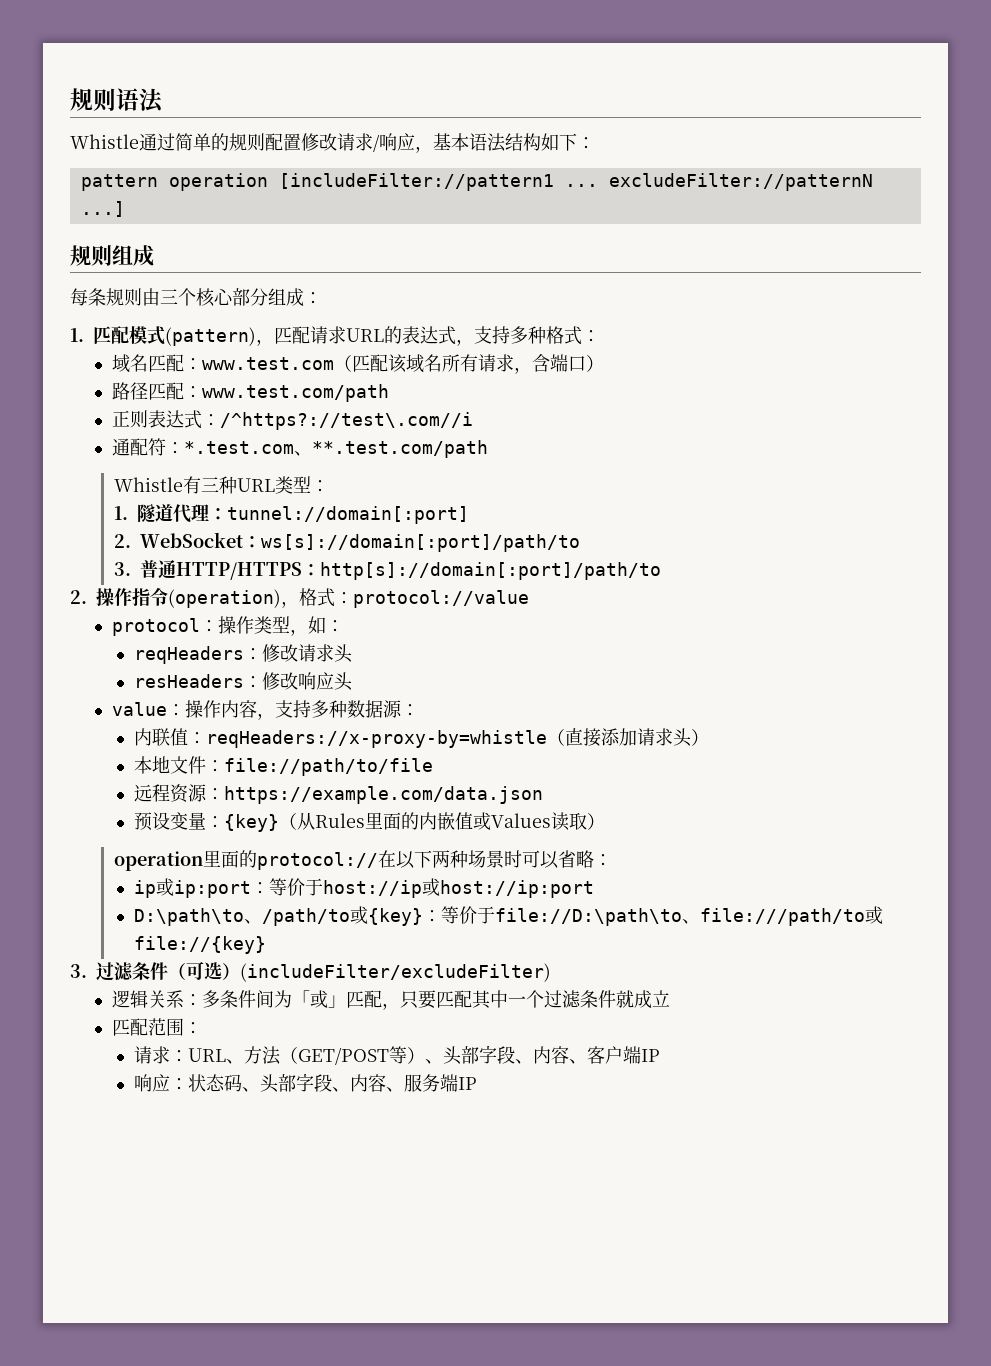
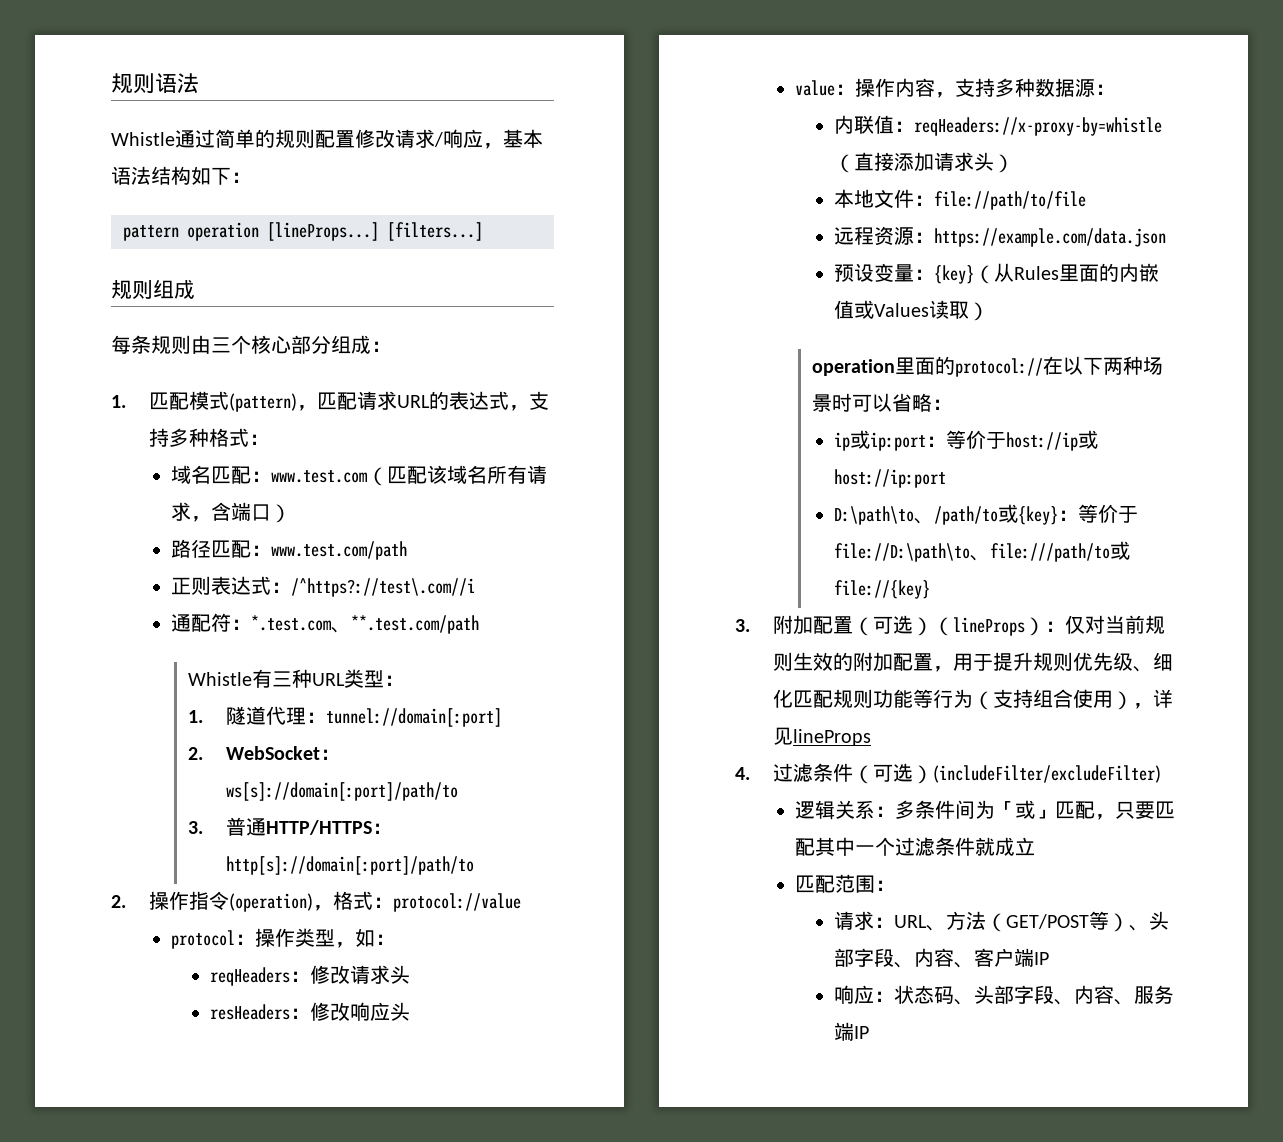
- pattern operation [includeFilter://pattern1 ... excludeFilter://patternN ...]
+ pattern operation [lineProps...] [filters...]
- 3.过滤条件（可选）(includeFilter/excludeFilter)
+ 3.附加配置（可选）（lineProps）：仅对当前规则生效的附加配置，用于提升规则优先级、细化匹配规则功能等行为（支持组合使用），详见lineProps
+ 4.过滤条件（可选）(includeFilter/excludeFilter)

